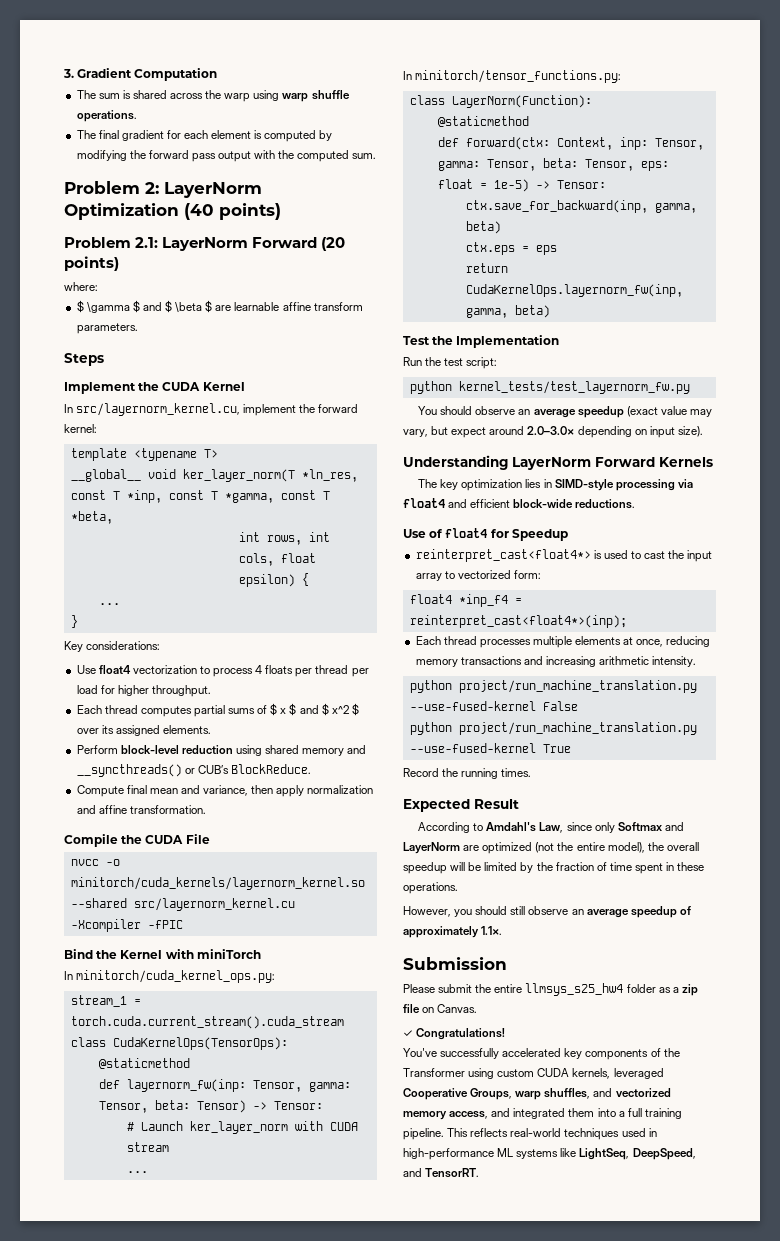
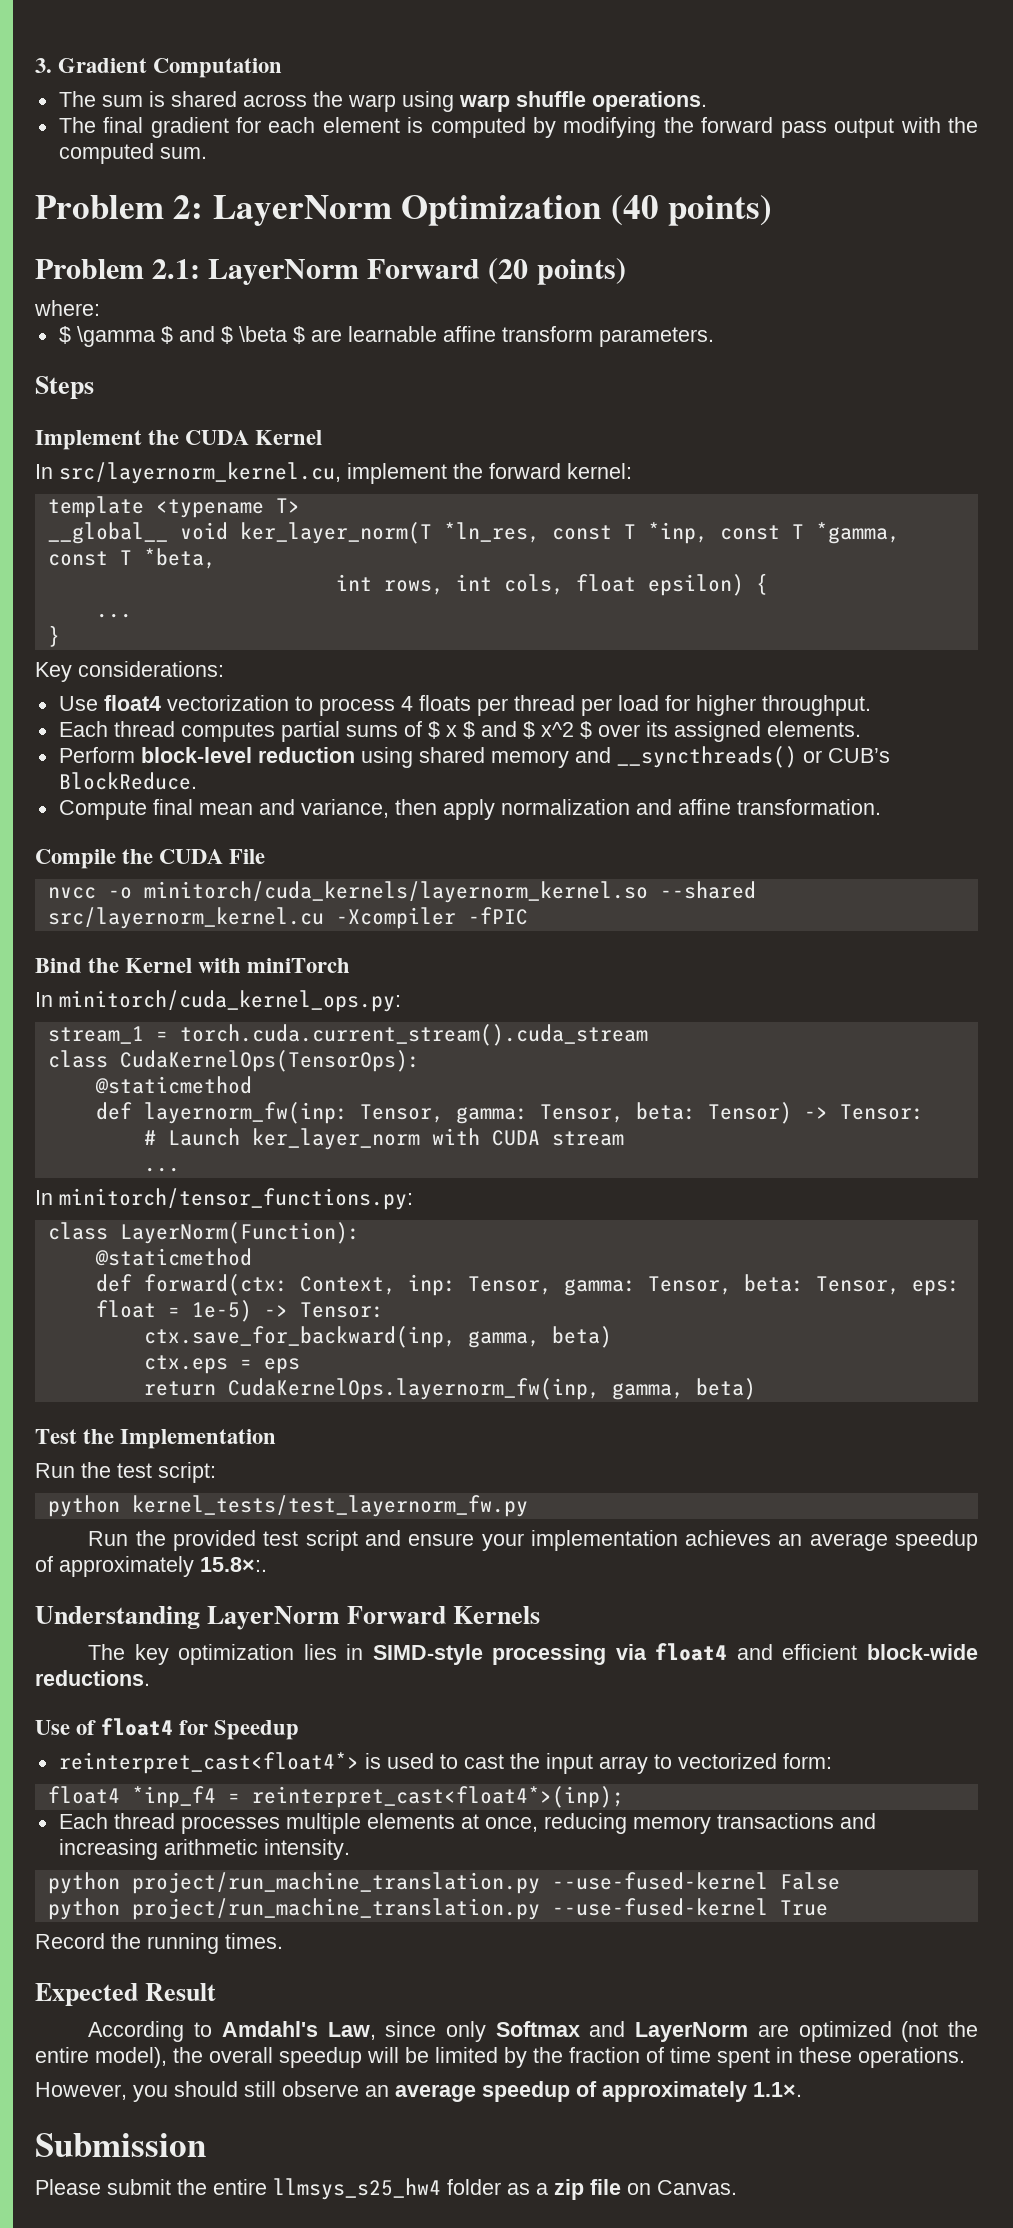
- You should observe an average speedup (exact value may vary, but expect around 2.0–3.0× depending on input size).
+ Run the provided test script and ensure your implementation achieves an average speedup of approximately 15.8×:.
- ✓ Congratulations!
- You've successfully accelerated key components of the Transformer using custom CUDA kernels, leveraged Cooperative Groups, warp shuffles, and vectorized memory access, and integrated them into a full training pipeline. This reflects real-world techniques used in high-performance ML systems like LightSeq, DeepSpeed, and TensorRT.

